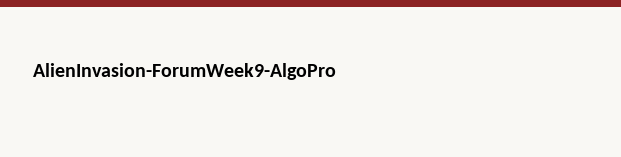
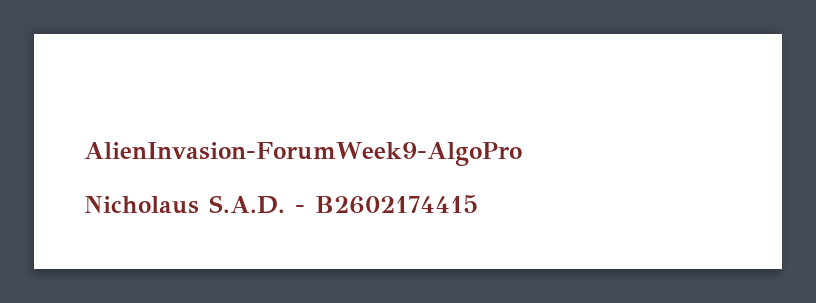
+ Nicholaus S.A.D. - B2602174415

